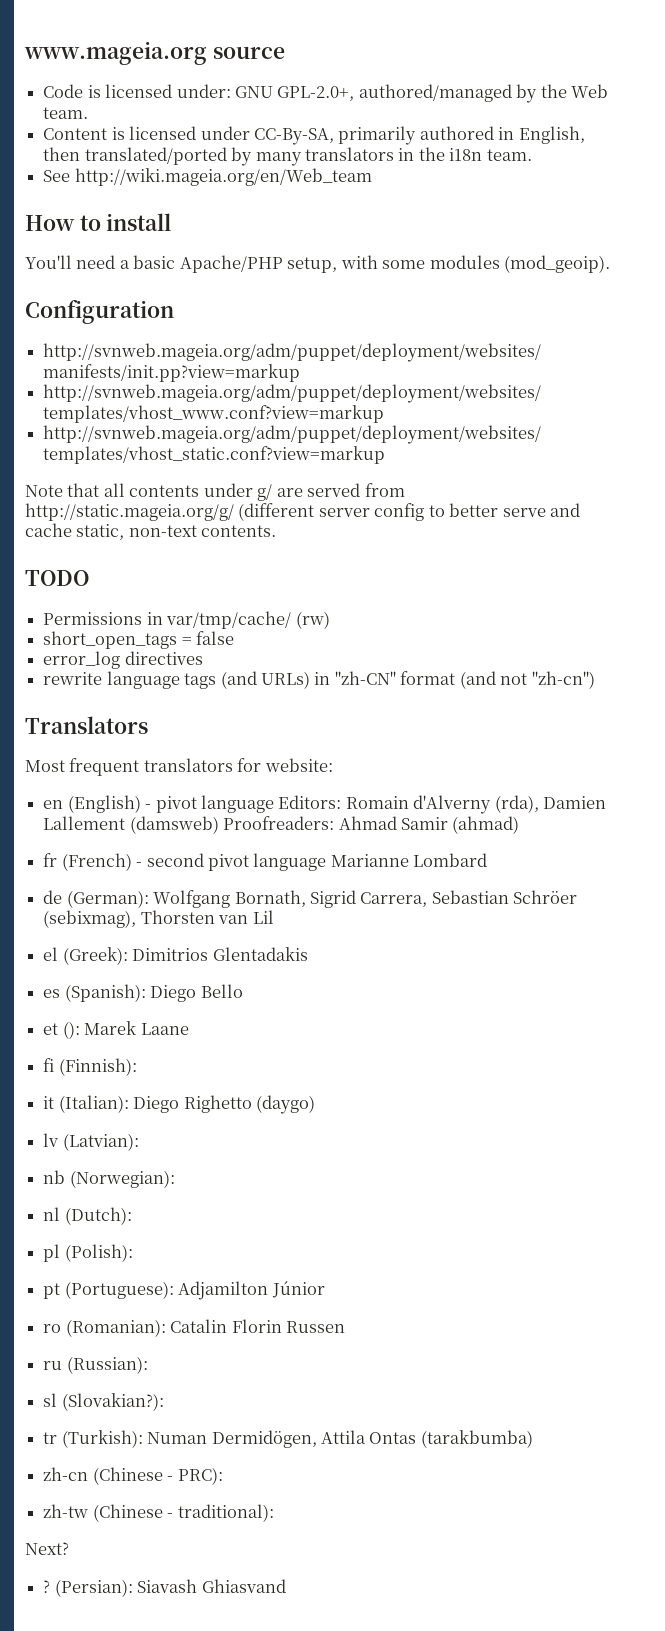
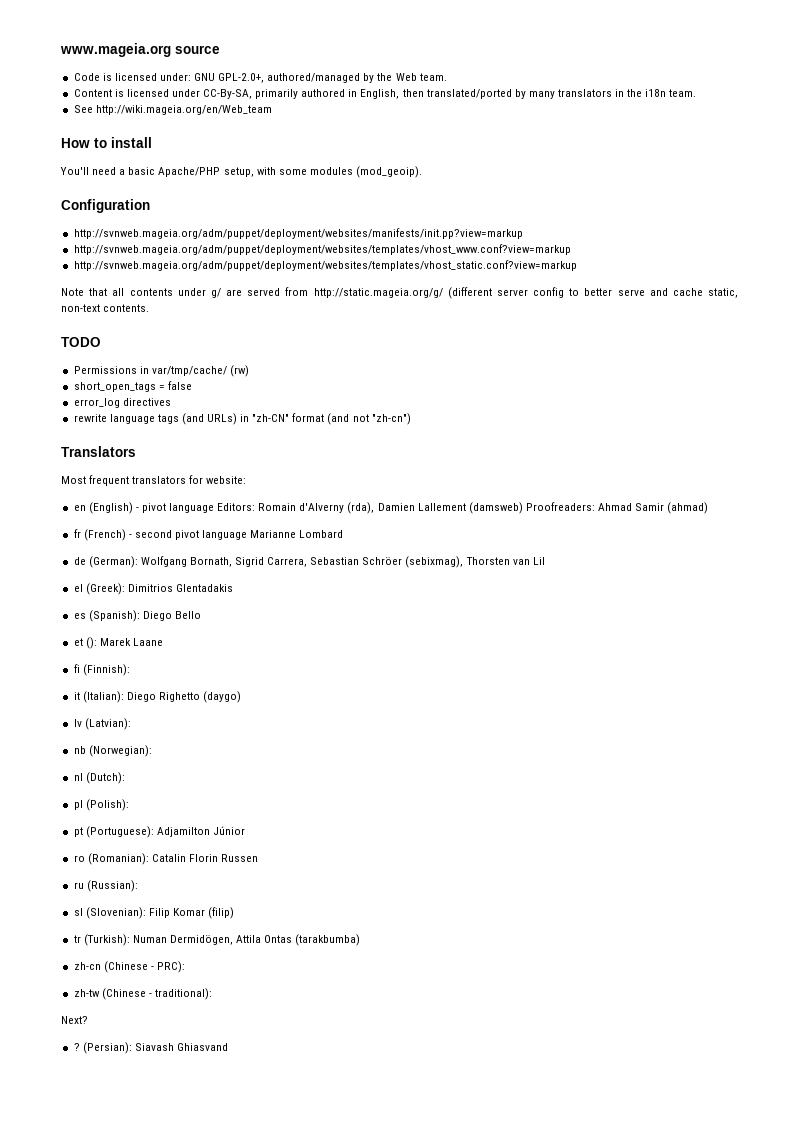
- sl (Slovakian?):
+ sl (Slovenian): Filip Komar (filip)

